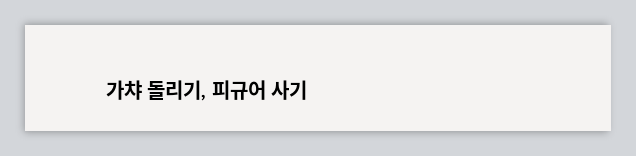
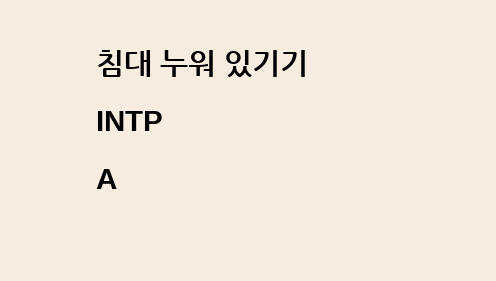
- 가챠 돌리기, 피규어 사기
+ 침대 누워 있기기
+ INTP
+ A

